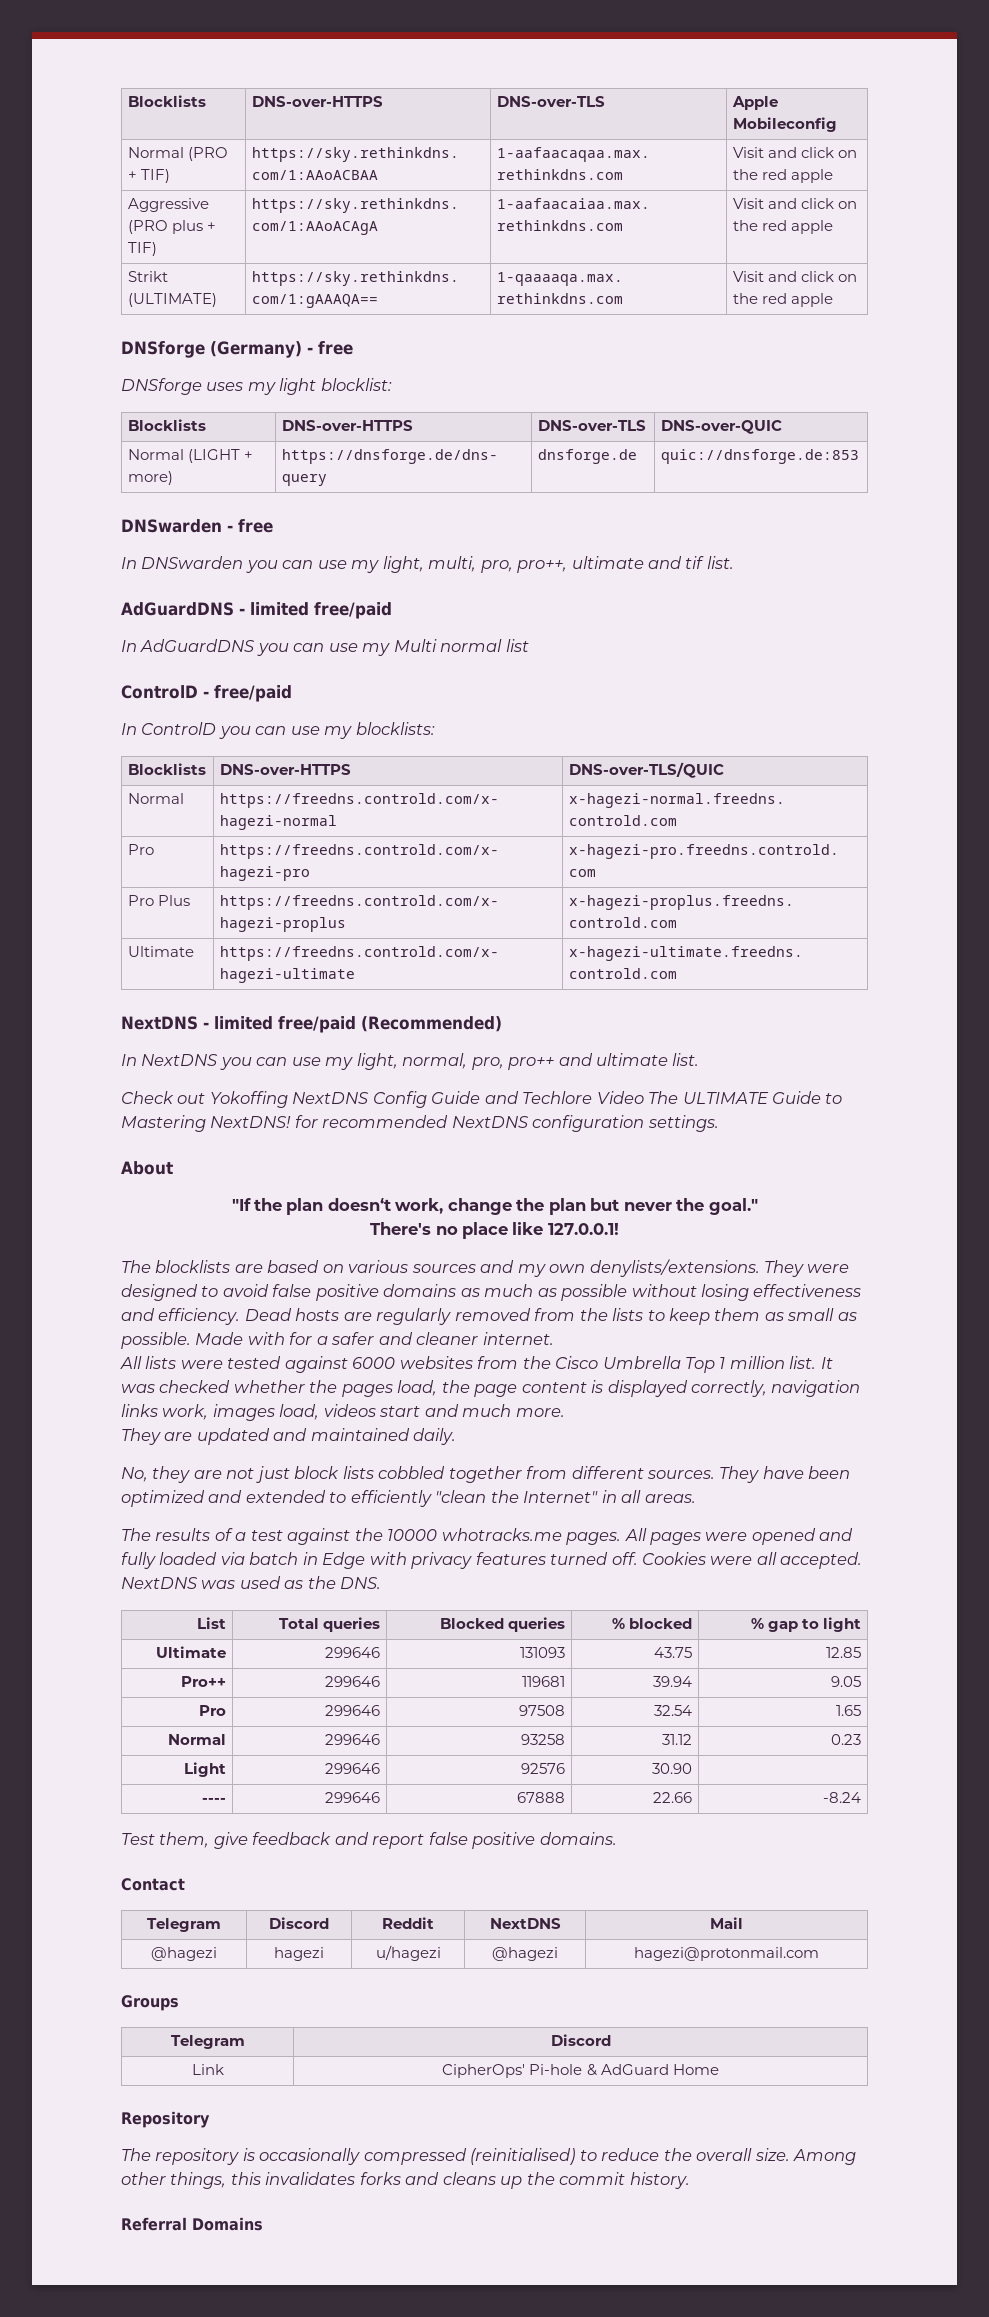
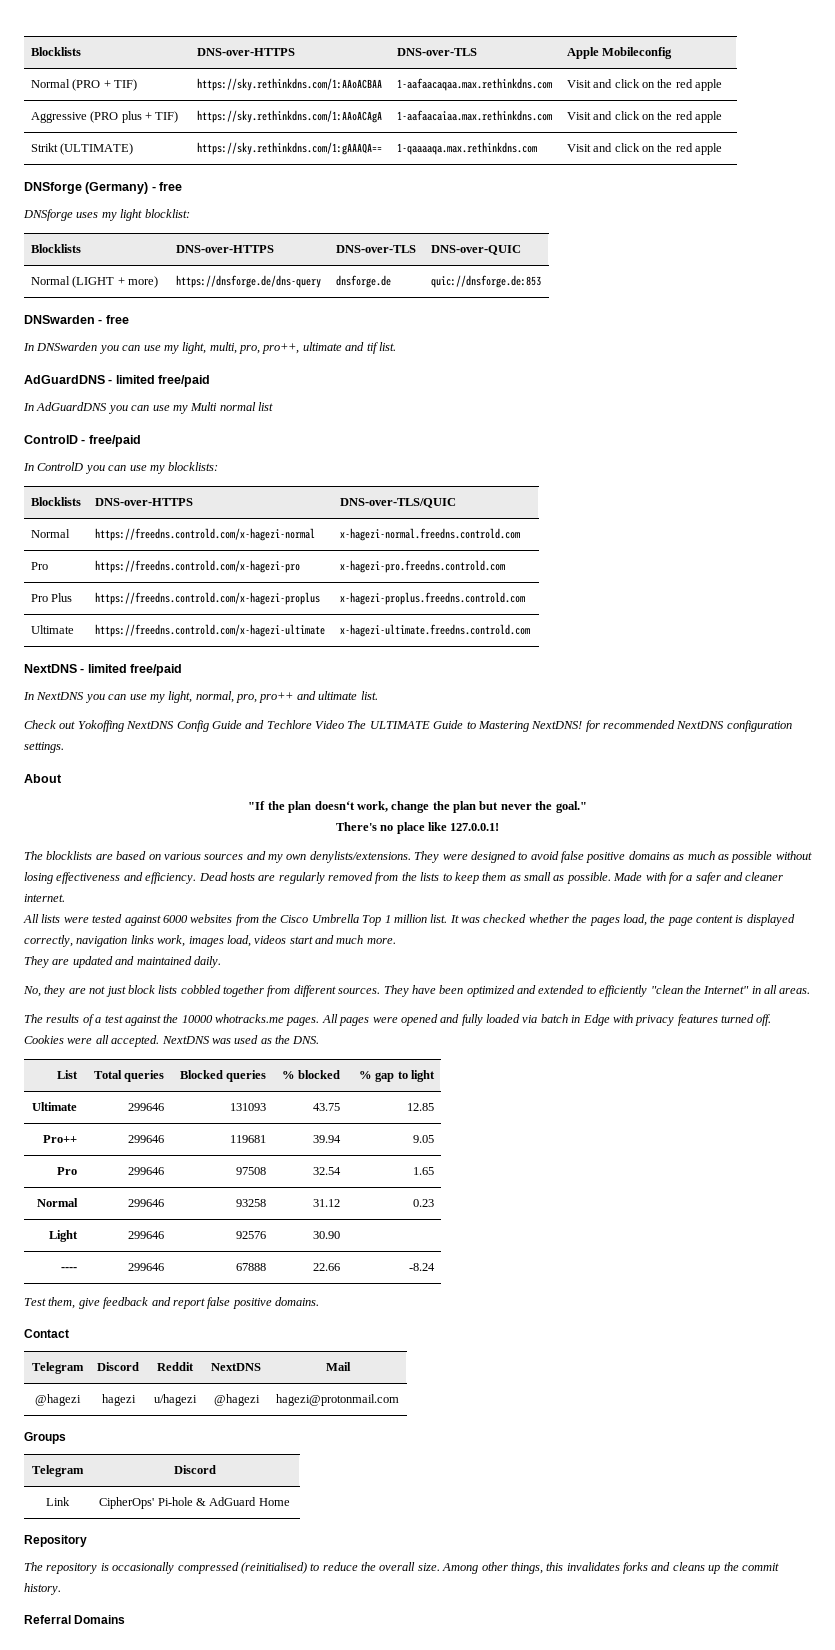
- NextDNS - limited free/paid (Recommended)
+ NextDNS - limited free/paid

